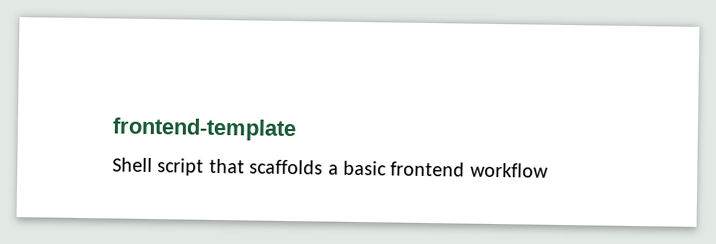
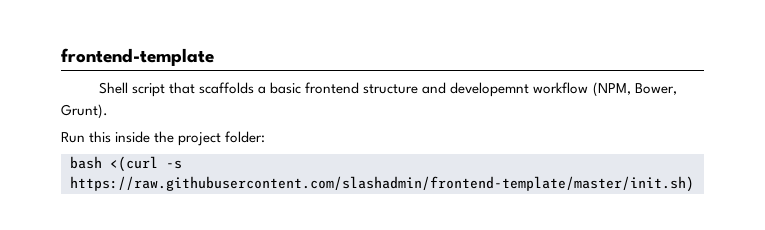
- Shell script that scaffolds a basic frontend workflow
+ Shell script that scaffolds a basic frontend structure and developemnt workflow (NPM, Bower, Grunt).
+ Run this inside the project folder:
+ bash <(curl -s https://raw.githubusercontent.com/slashadmin/frontend-template/master/init.sh)

